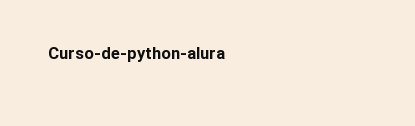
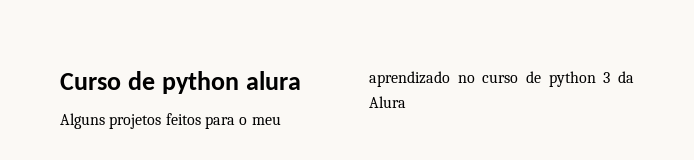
- Curso-de-python-alura
+ Curso de python alura
+ Alguns projetos feitos para o meu aprendizado no curso de python 3 da Alura

